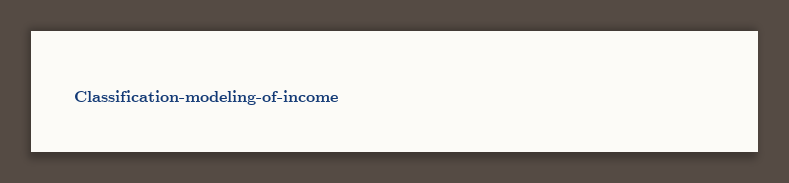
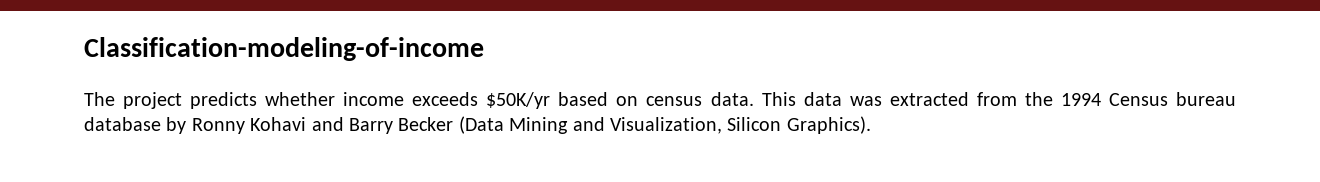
+ The project predicts whether income exceeds $50K/yr based on census data. This data was extracted from the 1994 Census bureau database by Ronny Kohavi and Barry Becker (Data Mining and Visualization, Silicon Graphics).

